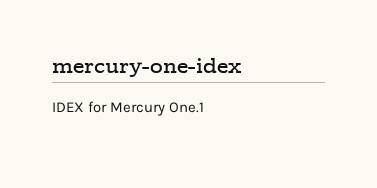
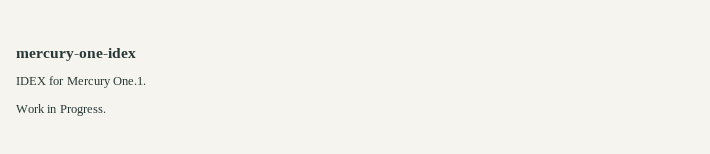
- IDEX for Mercury One.1
+ IDEX for Mercury One.1.
+ Work in Progress.

